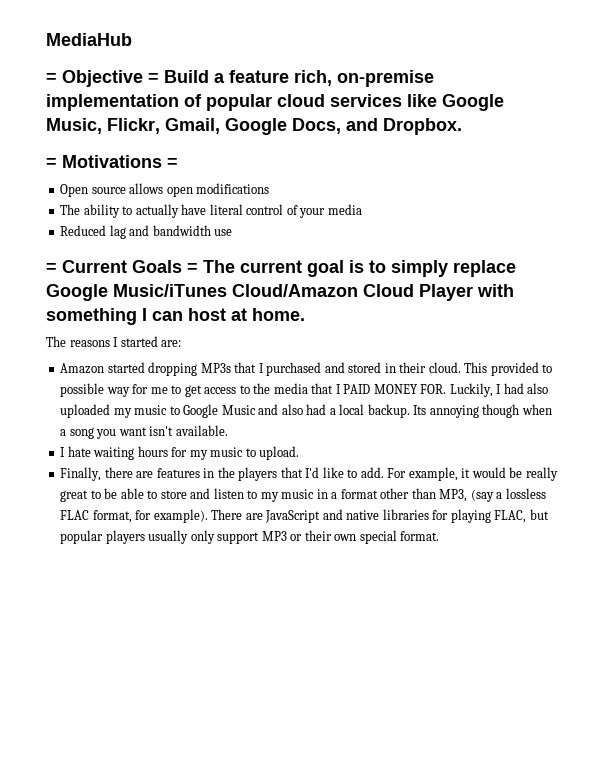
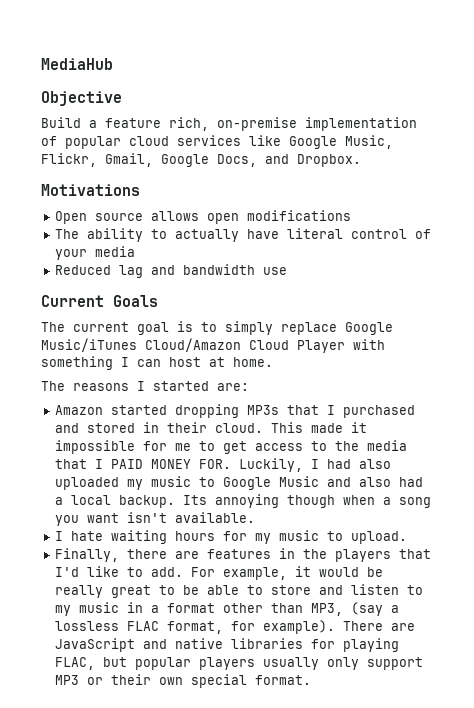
- = Objective = Build a feature rich, on-premise implementation of popular cloud services like Google Music, Flickr, Gmail, Google Docs, and Dropbox.
+ Objective
+ Build a feature rich, on-premise implementation of popular cloud services like Google Music, Flickr, Gmail, Google Docs, and Dropbox.
- = Motivations =
+ Motivations
- = Current Goals = The current goal is to simply replace Google Music/iTunes Cloud/Amazon Cloud Player with something I can host at home.
+ Current Goals
+ The current goal is to simply replace Google Music/iTunes Cloud/Amazon Cloud Player with something I can host at home.
- This provided to possible way for me to get access to the media that I PAID MONEY FOR. Luckily, I had also uploaded my music to Google Music and also had a local backup.
+ This made it impossible for me to get access to the media that I PAID MONEY FOR. Luckily, I had also uploaded my music to Google Music and also had a local backup.

